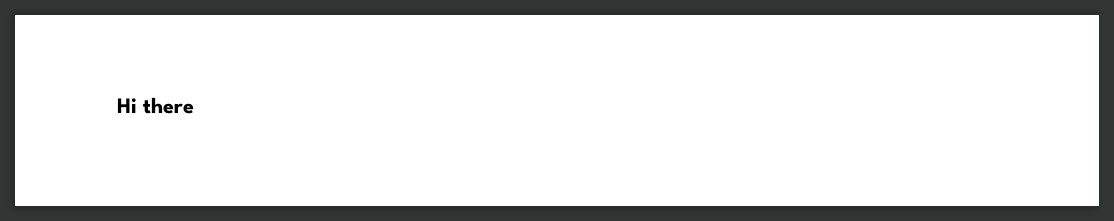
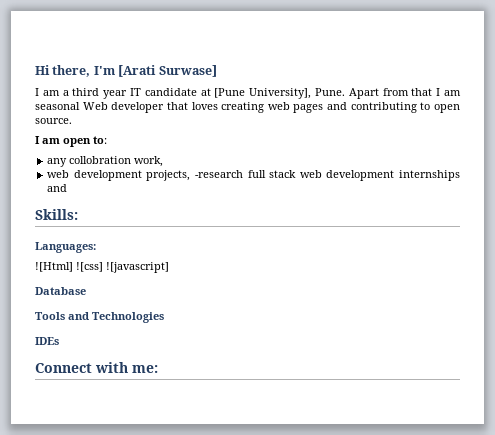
- Hi there
+ Hi there, I'm [Arati Surwase]
+ I am a third year IT candidate at [Pune University], Pune. Apart from that I am seasonal Web developer that loves creating web pages and contributing to open source.
+ I am open to:
+ any collobration work,
+ web development projects, -research full stack web development internships and
+ Skills:
+ Languages:
+ ![Html] ![css] ![javascript]
+ Database
+ Tools and Technologies
+ IDEs
+ Connect with me:

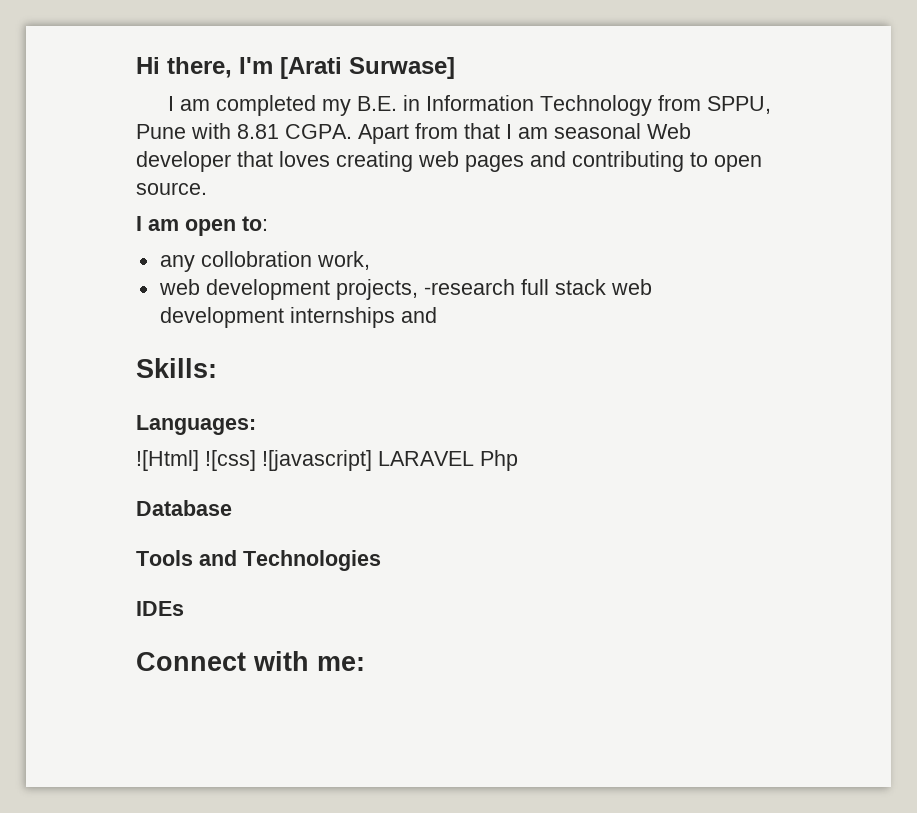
- I am a third year IT candidate at [Pune University], Pune.
+ I am completed my B.E. in Information Technology from SPPU, Pune with 8.81 CGPA.
- ![Html] ![css] ![javascript]
+ ![Html] ![css] ![javascript] LARAVEL Php

